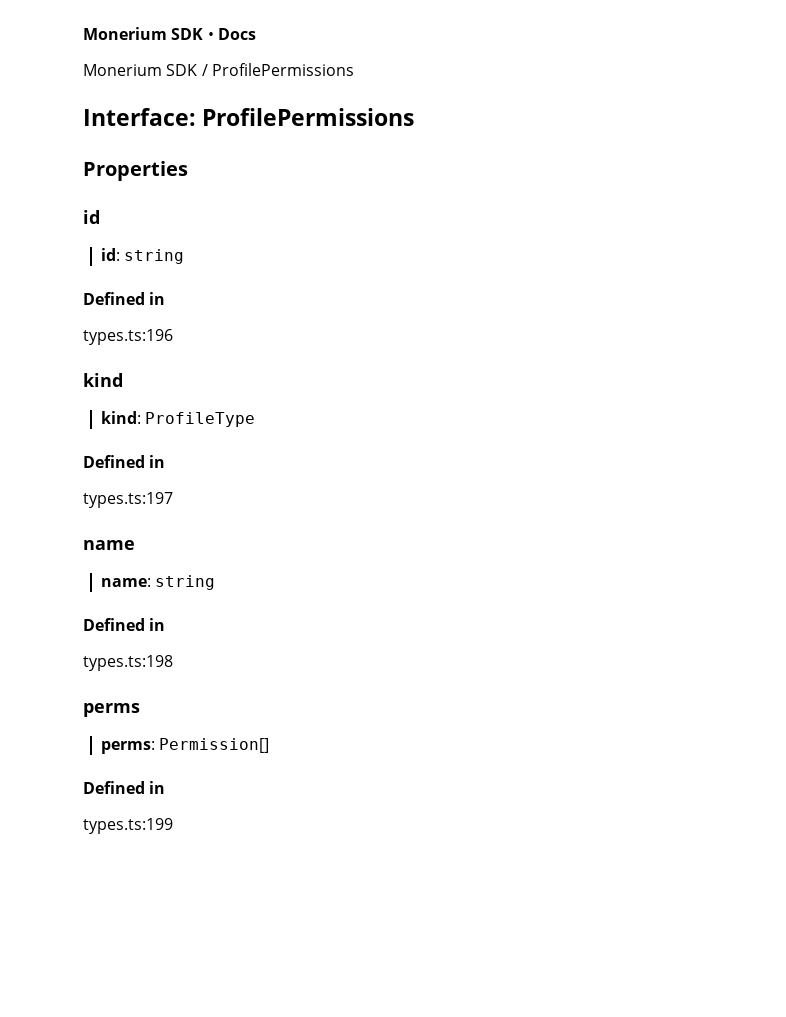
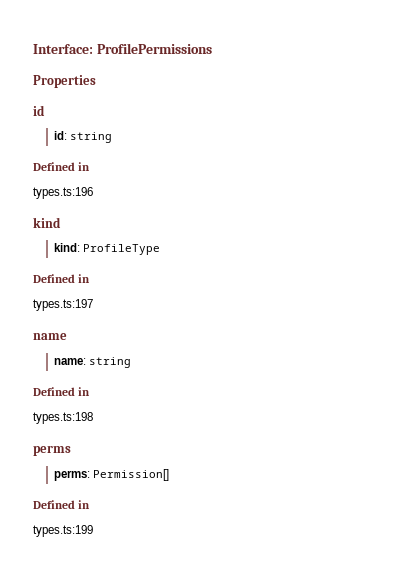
- Monerium SDK • Docs
- Monerium SDK / ProfilePermissions

